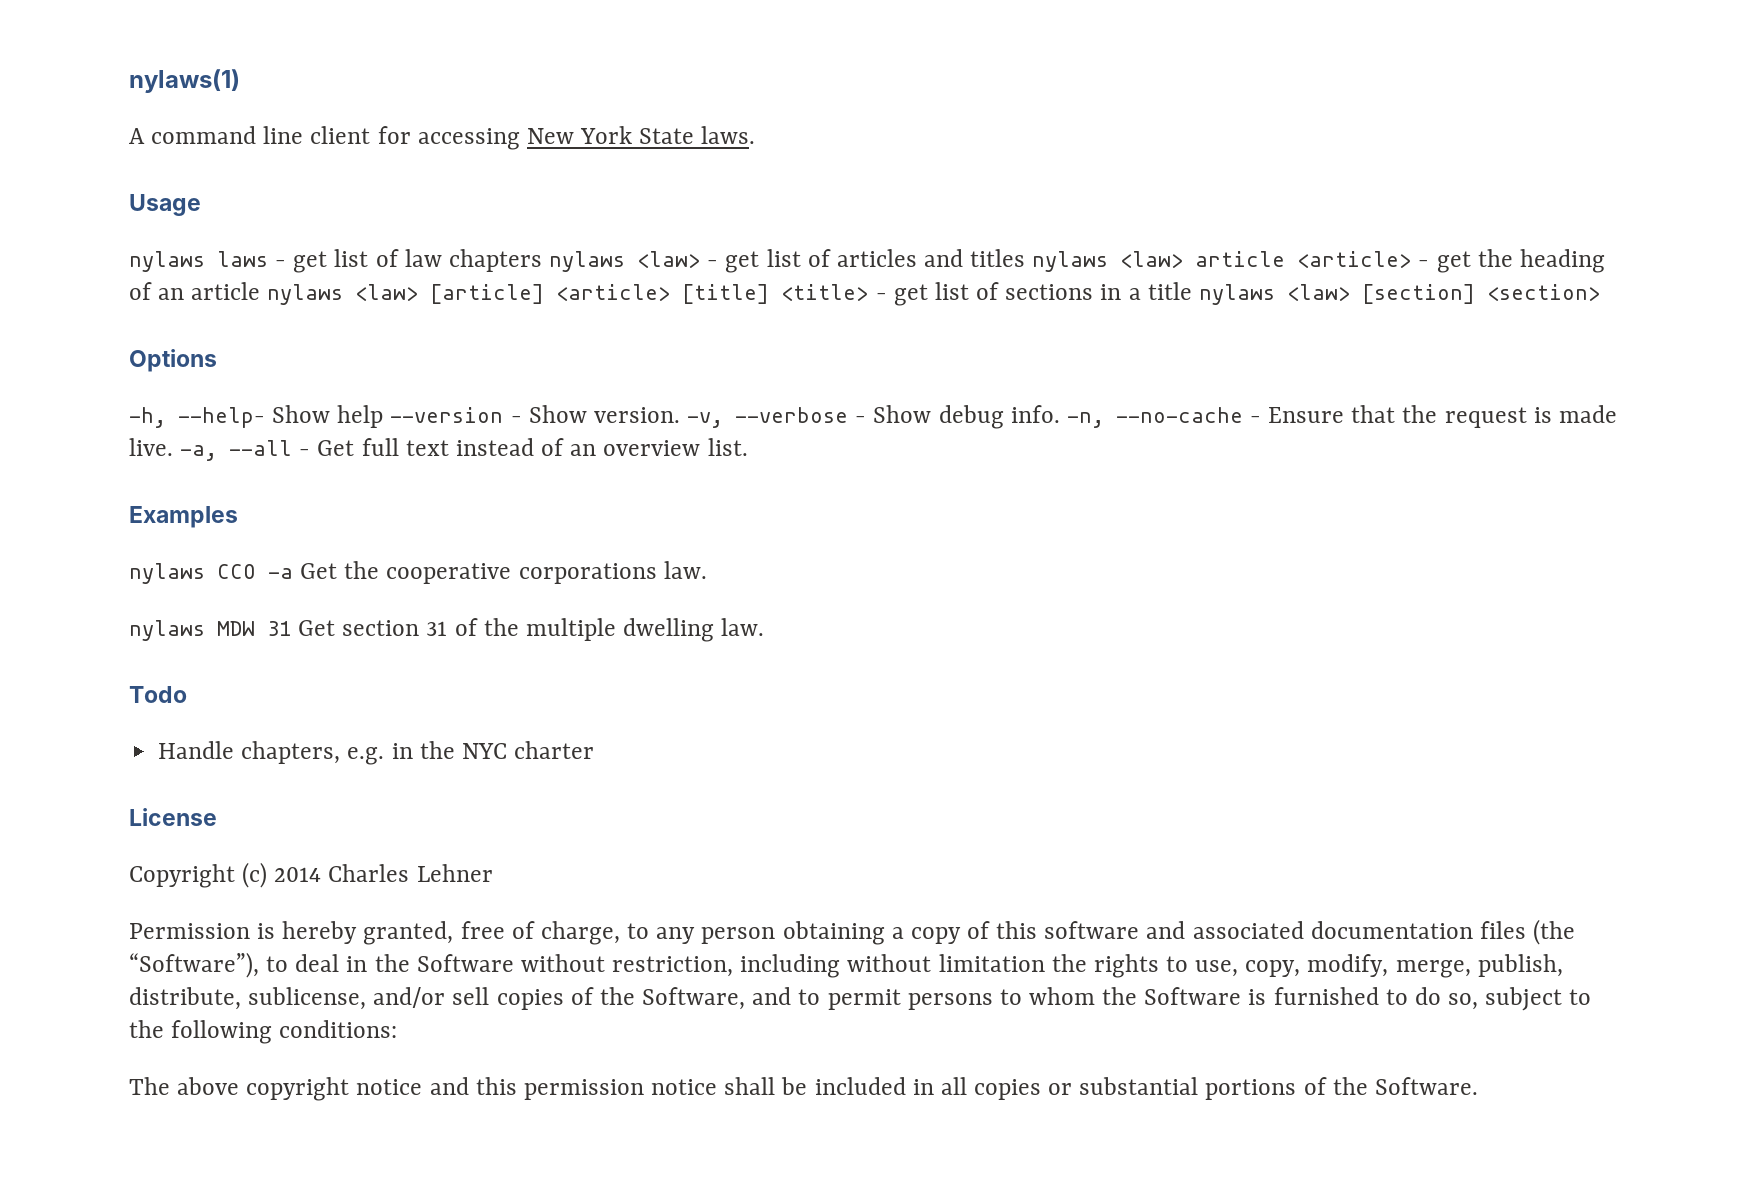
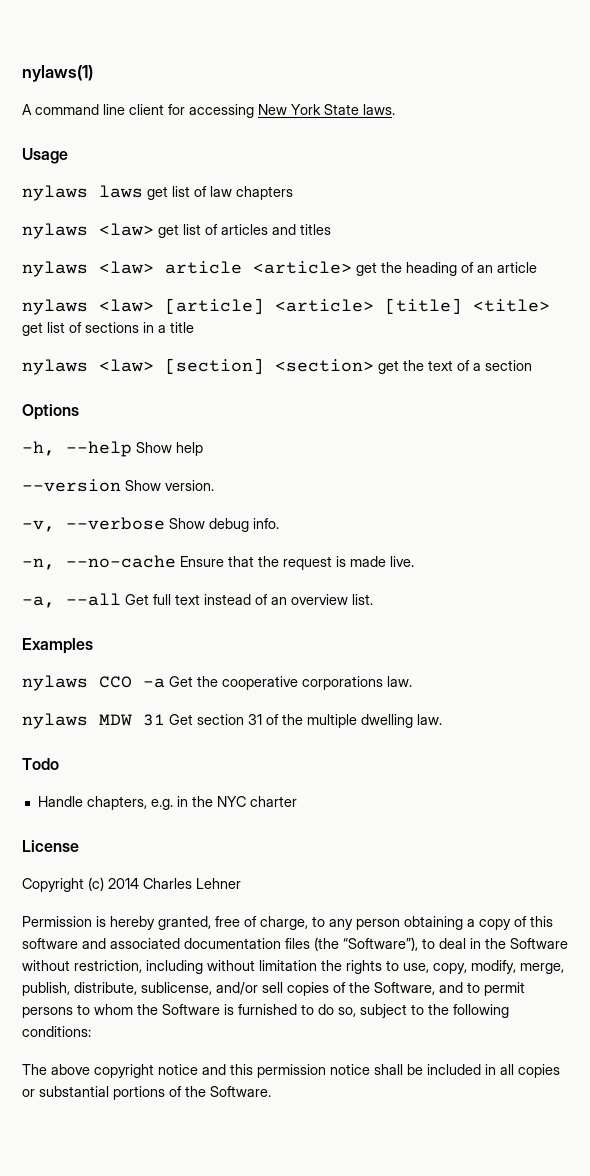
- nylaws laws - get list of law chapters nylaws <law> - get list of articles and titles nylaws <law> article <article> - get the heading of an article nylaws <law> [article] <article> [title] <title> - get list of sections in a title nylaws <law> [section] <section>
+ nylaws laws get list of law chapters
+ nylaws <law> get list of articles and titles
+ nylaws <law> article <article> get the heading of an article
+ nylaws <law> [article] <article> [title] <title> get list of sections in a title
+ nylaws <law> [section] <section> get the text of a section
- -h, --help- Show help --version - Show version. -v, --verbose - Show debug info. -n, --no-cache - Ensure that the request is made live. -a, --all - Get full text instead of an overview list.
+ -h, --help Show help
+ --version Show version.
+ -v, --verbose Show debug info.
+ -n, --no-cache Ensure that the request is made live.
+ -a, --all Get full text instead of an overview list.

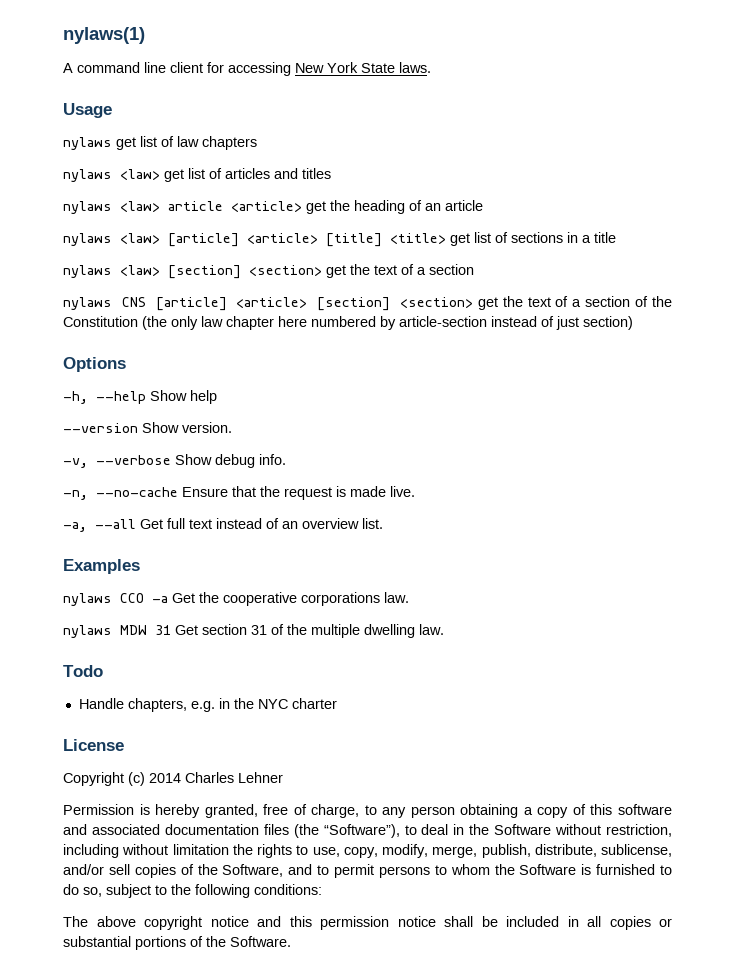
- nylaws laws get list of law chapters
+ nylaws get list of law chapters
+ nylaws CNS [article] <article> [section] <section> get the text of a section of the Constitution (the only law chapter here numbered by article-section instead of just section)

